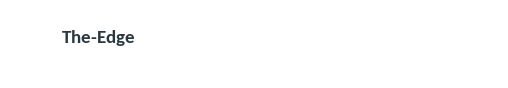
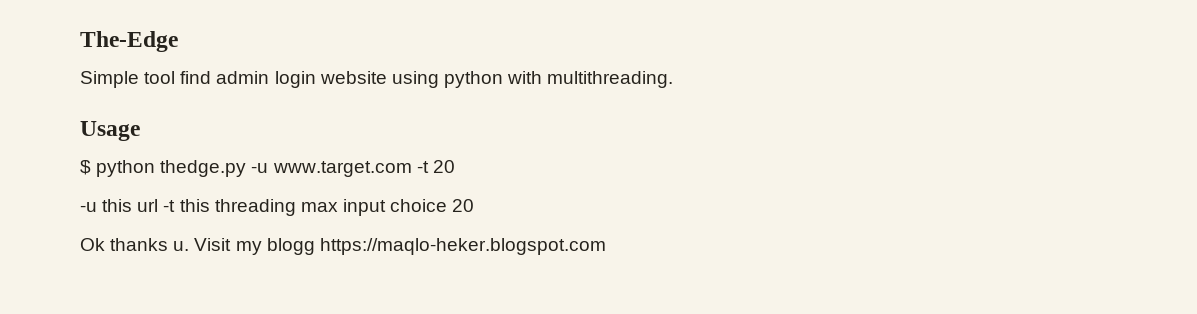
+ Simple tool find admin login website using python with multithreading.
+ Usage
+ $ python thedge.py -u www.target.com -t 20
+ -u this url -t this threading max input choice 20
+ Ok thanks u. Visit my blogg https://maqlo-heker.blogspot.com

